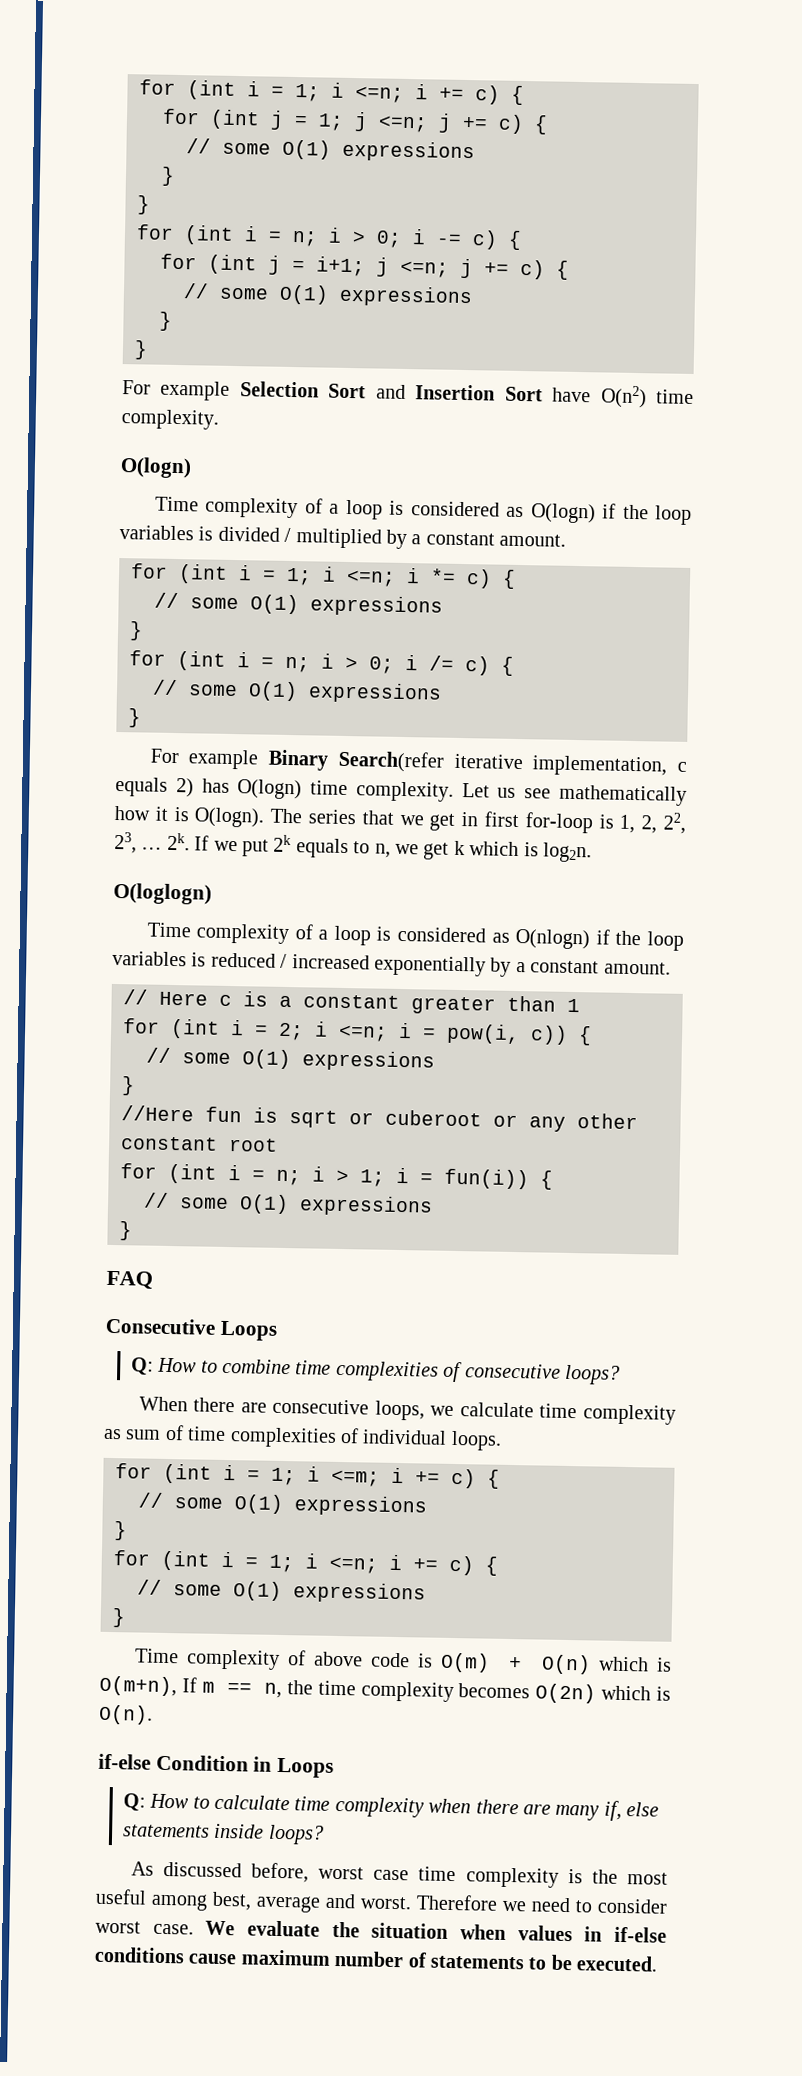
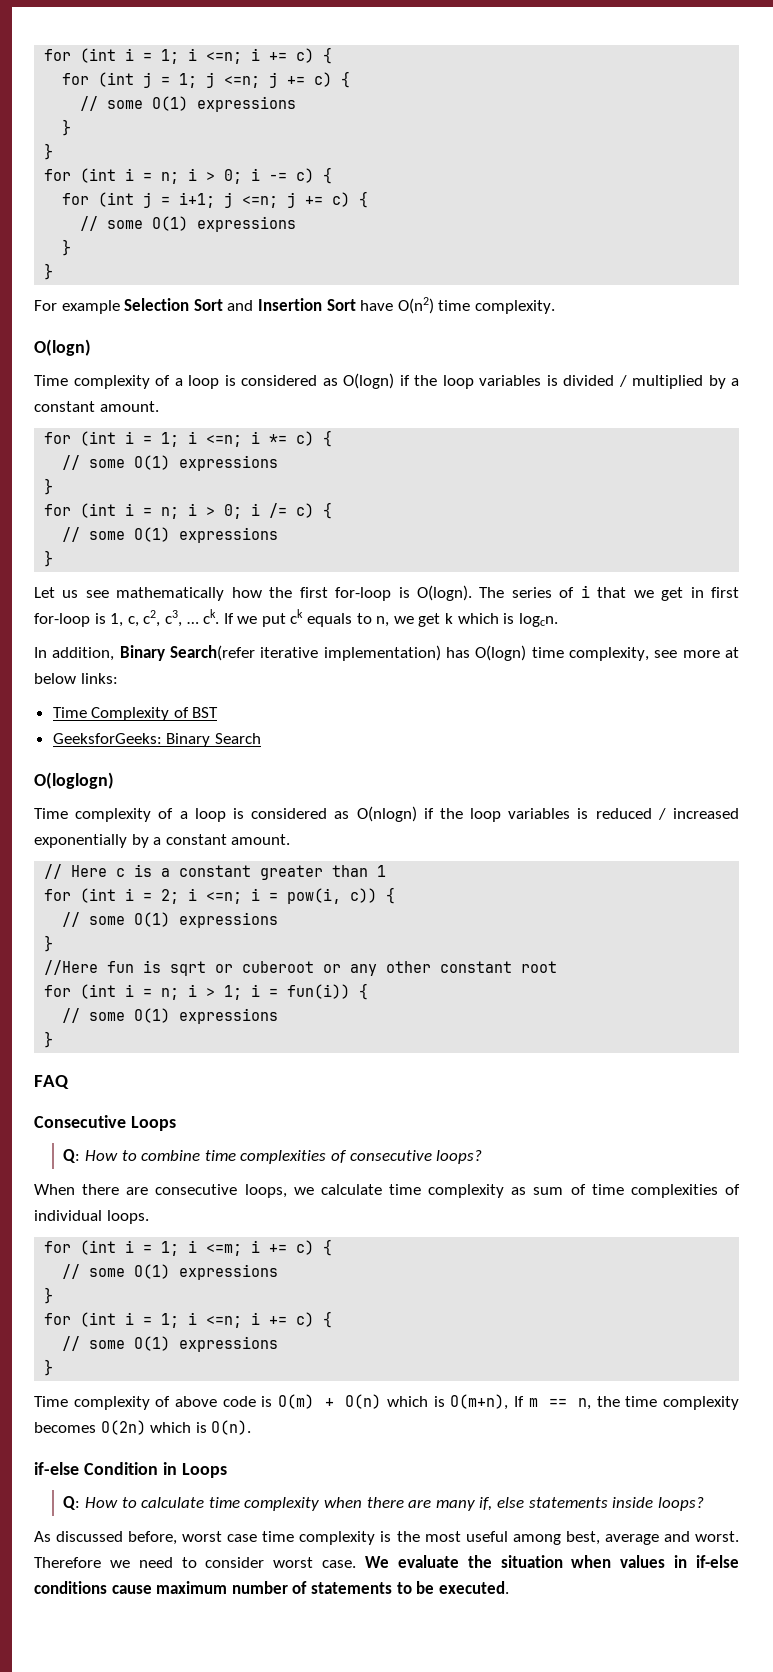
- For example Binary Search(refer iterative implementation, c equals 2) has O(logn) time complexity. Let us see mathematically how it is O(logn).
+ Let us see mathematically how the first for-loop is O(logn).
- The series that we get in first for-loop is 1, 2, 22, 23, … 2k.
+ The series of i that we get in first for-loop is 1, c, c2, c3, … ck.
- If we put 2k equals to n, we get k which is log2n.
+ If we put ck equals to n, we get k which is logcn.
+ In addition, Binary Search(refer iterative implementation) has O(logn) time complexity, see more at below links:
+ Time Complexity of BST
+ GeeksforGeeks: Binary Search

